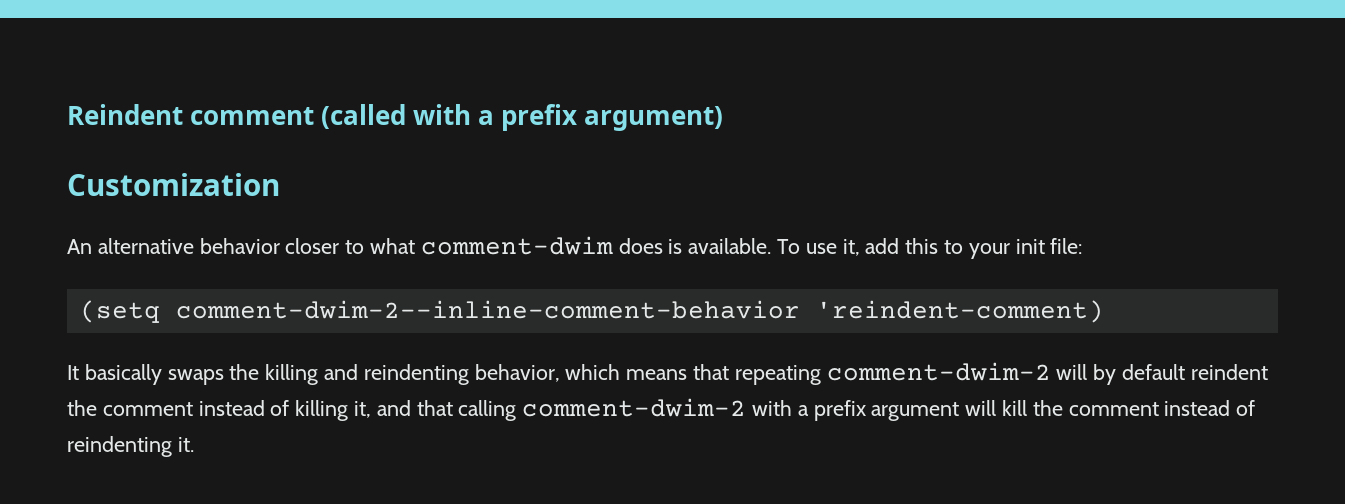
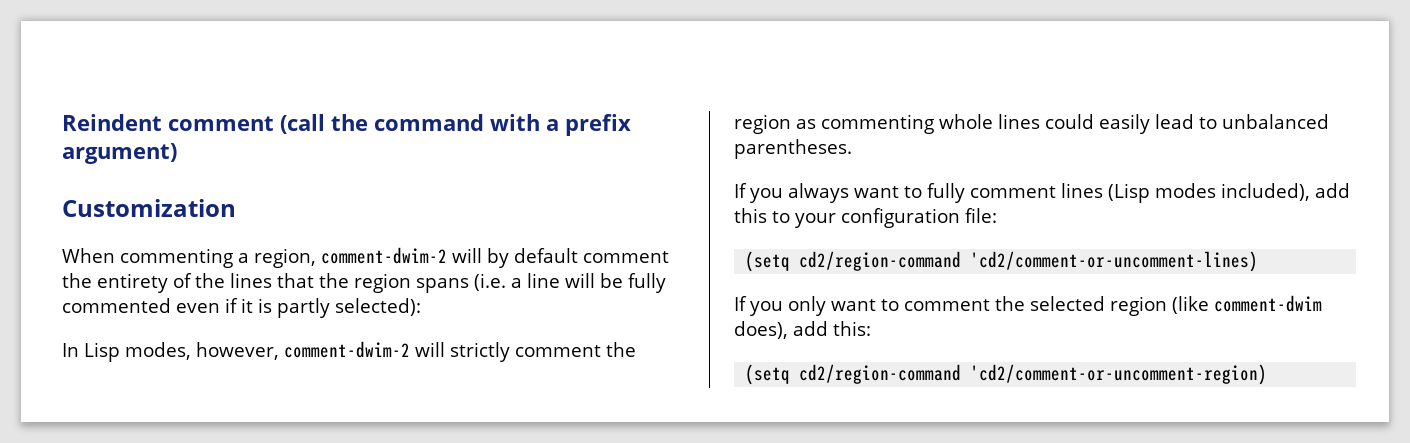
- Reindent comment (called with a prefix argument)
+ Reindent comment (call the command with a prefix argument)
- An alternative behavior closer to what comment-dwim does is available. To use it, add this to your init file:
+ When commenting a region, comment-dwim-2 will by default comment the entirety of the lines that the region spans (i.e. a line will be fully commented even if it is partly selected):
+ In Lisp modes, however, comment-dwim-2 will strictly comment the region as commenting whole lines could easily lead to unbalanced parentheses.
+ If you always want to fully comment lines (Lisp modes included), add this to your configuration file:
- (setq comment-dwim-2--inline-comment-behavior 'reindent-comment)
- It basically swaps the killing and reindenting behavior, which means that repeating comment-dwim-2 will by default reindent the comment instead of killing it, and that calling comment-dwim-2 with a prefix argument will kill the comment instead of reindenting it.
+ (setq cd2/region-command 'cd2/comment-or-uncomment-lines)
+ If you only want to comment the selected region (like comment-dwim does), add this:
+ (setq cd2/region-command 'cd2/comment-or-uncomment-region)

